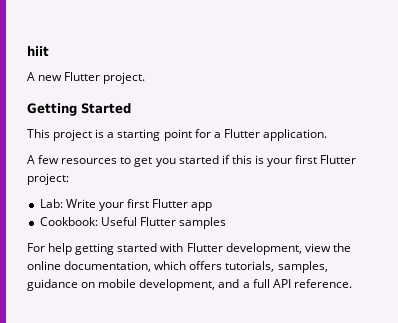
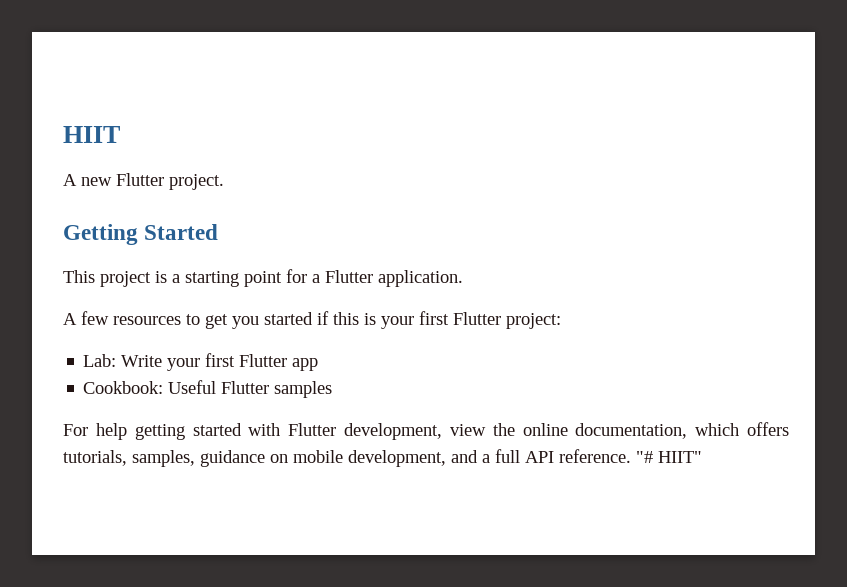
- hiit
+ HIIT
+ "# HIIT"

